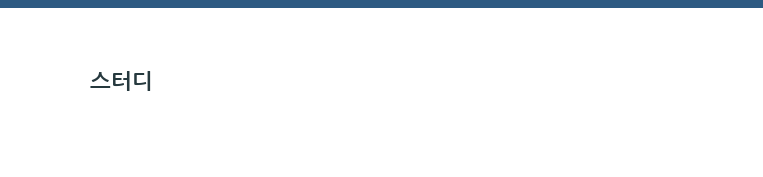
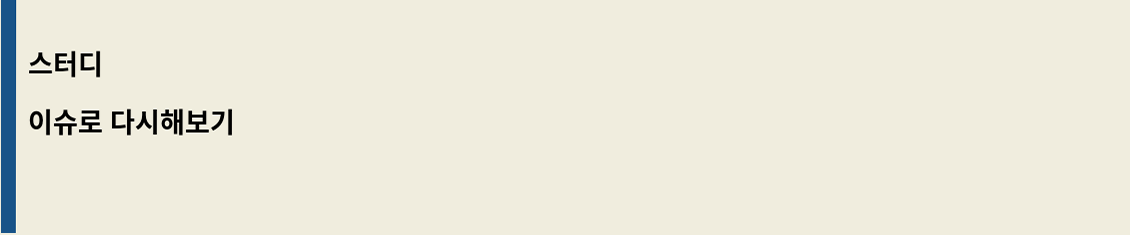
+ 이슈로 다시해보기

